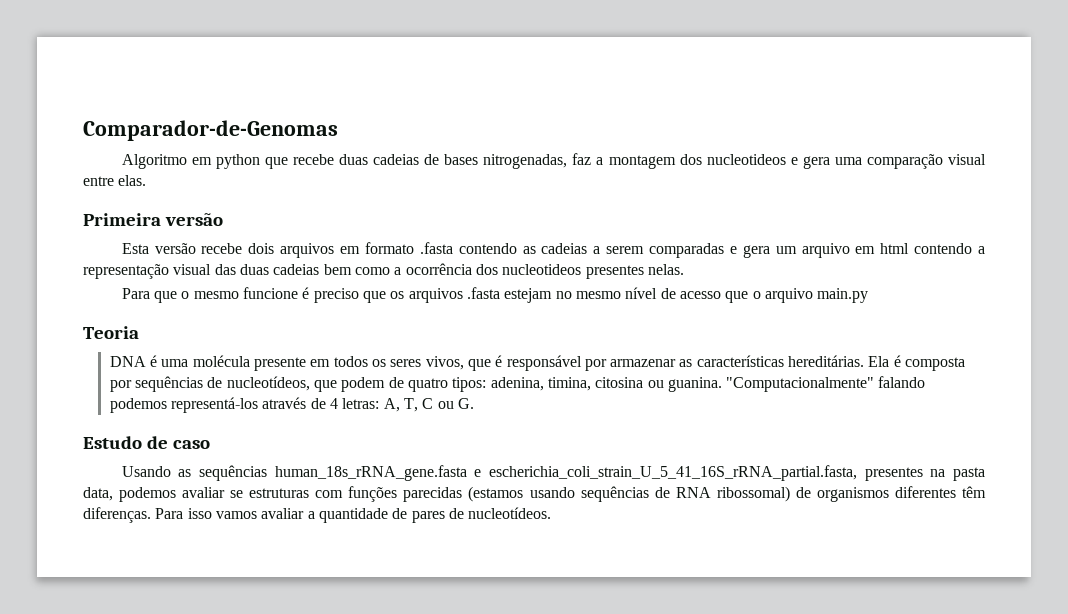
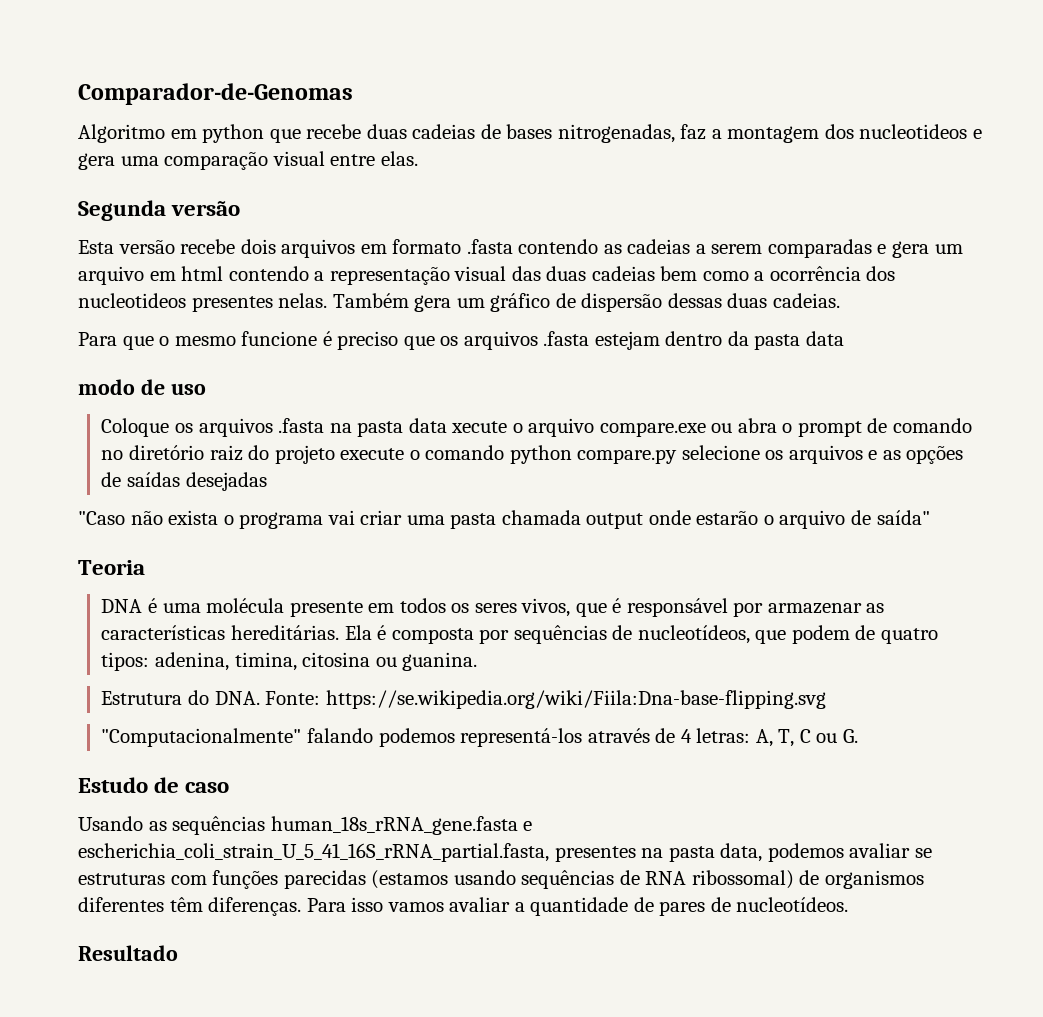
- Primeira versão
+ Segunda versão
+ Também gera um gráfico de dispersão dessas duas cadeias.
- Para que o mesmo funcione é preciso que os arquivos .fasta estejam no mesmo nível de acesso que o arquivo main.py
+ Para que o mesmo funcione é preciso que os arquivos .fasta estejam dentro da pasta data
+ modo de uso
+ Coloque os arquivos .fasta na pasta data xecute o arquivo compare.exe ou abra o prompt de comando no diretório raiz do projeto execute o comando python compare.py selecione os arquivos e as opções de saídas desejadas
+ "Caso não exista o programa vai criar uma pasta chamada output onde estarão o arquivo de saída"
- Ela é composta por sequências de nucleotídeos, que podem de quatro tipos: adenina, timina, citosina ou guanina. "Computacionalmente" falando podemos representá-los através de 4 letras: A, T, C ou G.
+ Ela é composta por sequências de nucleotídeos, que podem de quatro tipos: adenina, timina, citosina ou guanina.
+ Estrutura do DNA. Fonte: https://se.wikipedia.org/wiki/Fiila:Dna-base-flipping.svg
+ "Computacionalmente" falando podemos representá-los através de 4 letras: A, T, C ou G.
+ Resultado

